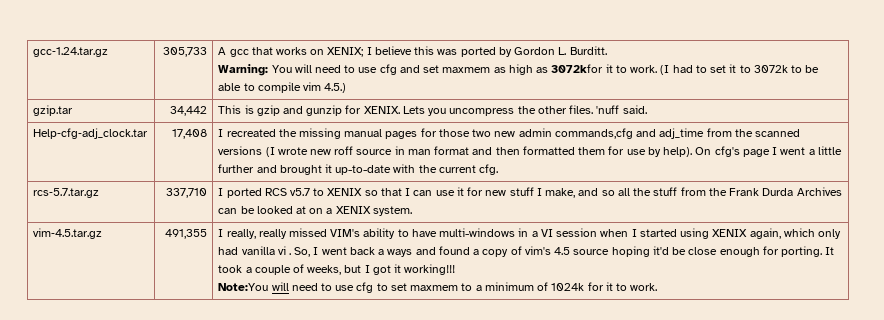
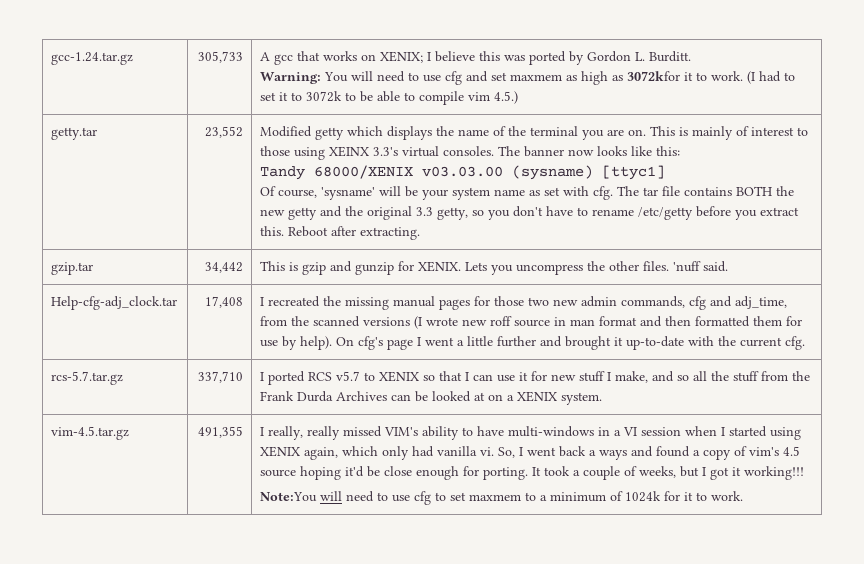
+ getty.tar | 23,552 | Modified getty which displays the name of the terminal you are on. This is mainly of interest to those using XEINX 3.3's virtual consoles. The banner now looks like this:
+ Tandy 68000/XENIX v03.03.00 (sysname) [ttyc1]
+ Of course, 'sysname' will be your system name as set with cfg. The tar file contains BOTH the new getty and the original 3.3 getty, so you don't have to rename /etc/getty before you extract this. Reboot after extracting.
- I recreated the missing manual pages for those two new admin commands,cfg and adj_time from the scanned versions (I wrote new roff source in man format and then formatted them for use by help).
+ I recreated the missing manual pages for those two new admin commands, cfg and adj_time, from the scanned versions (I wrote new roff source in man format and then formatted them for use by help).
- I really, really missed VIM's ability to have multi-windows in a VI session when I started using XENIX again, which only had vanilla vi .
+ I really, really missed VIM's ability to have multi-windows in a VI session when I started using XENIX again, which only had vanilla vi.

